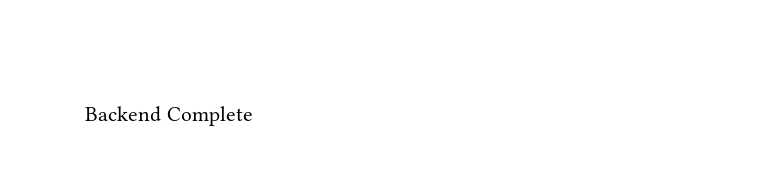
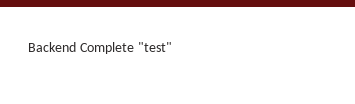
- Backend Complete
+ Backend Complete "test"

